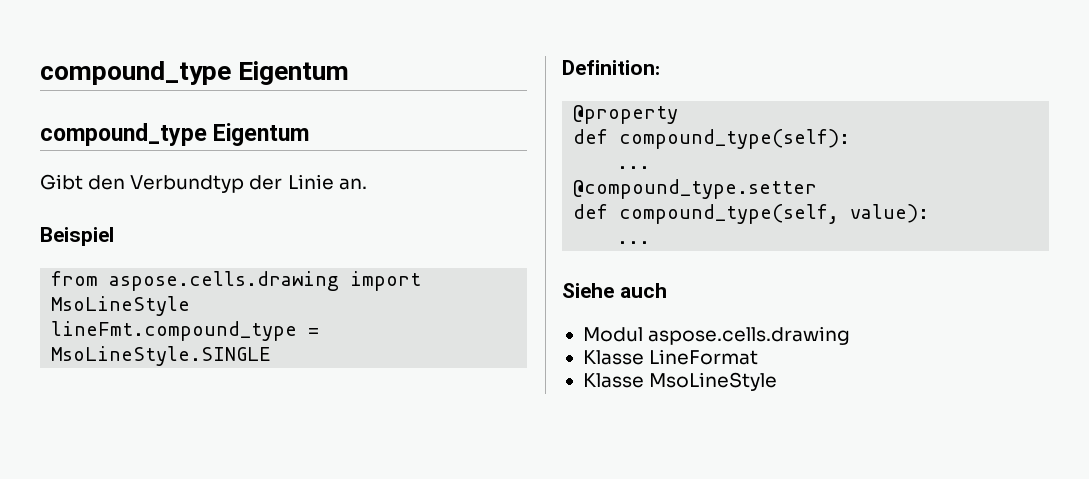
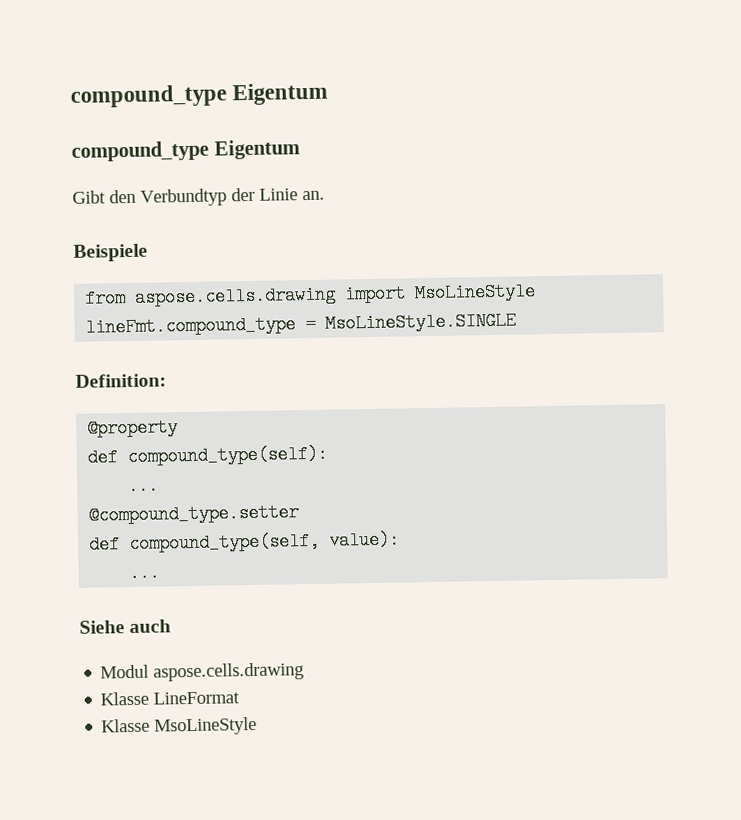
- Beispiel
+ Beispiele

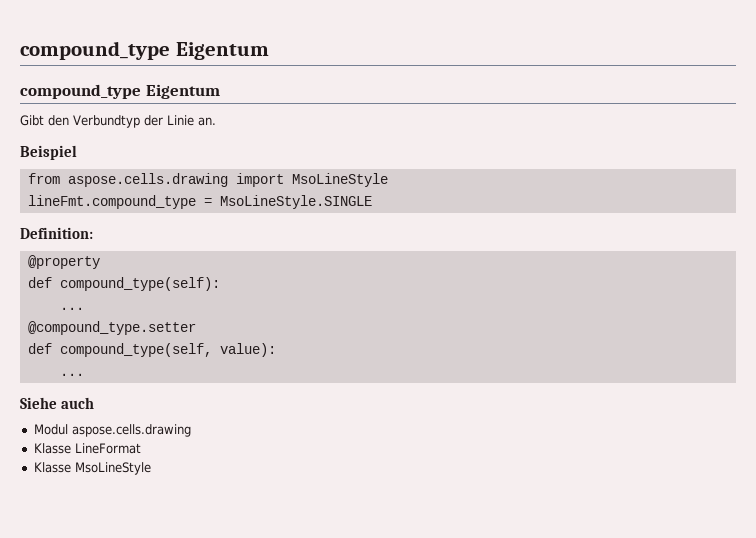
- Beispiele
+ Beispiel

